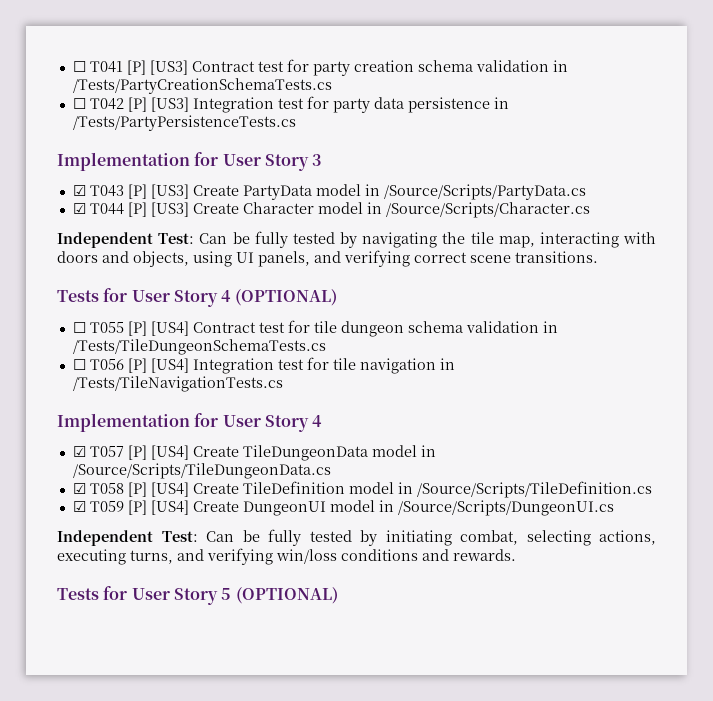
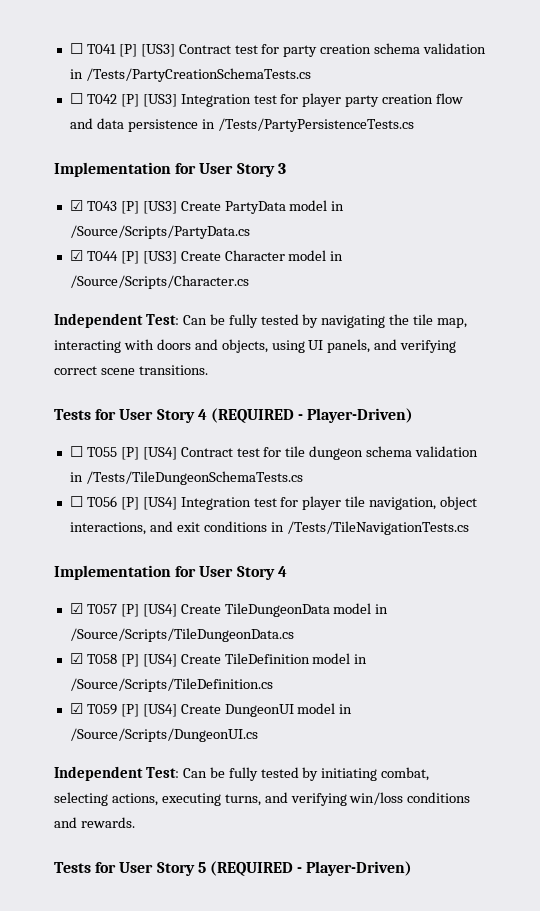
- ☐ T042 [P] [US3] Integration test for party data persistence in /Tests/PartyPersistenceTests.cs
+ ☐ T042 [P] [US3] Integration test for player party creation flow and data persistence in /Tests/PartyPersistenceTests.cs
- Tests for User Story 4 (OPTIONAL)
+ Tests for User Story 4 (REQUIRED - Player-Driven)
- ☐ T056 [P] [US4] Integration test for tile navigation in /Tests/TileNavigationTests.cs
+ ☐ T056 [P] [US4] Integration test for player tile navigation, object interactions, and exit conditions in /Tests/TileNavigationTests.cs
- Tests for User Story 5 (OPTIONAL)
+ Tests for User Story 5 (REQUIRED - Player-Driven)

